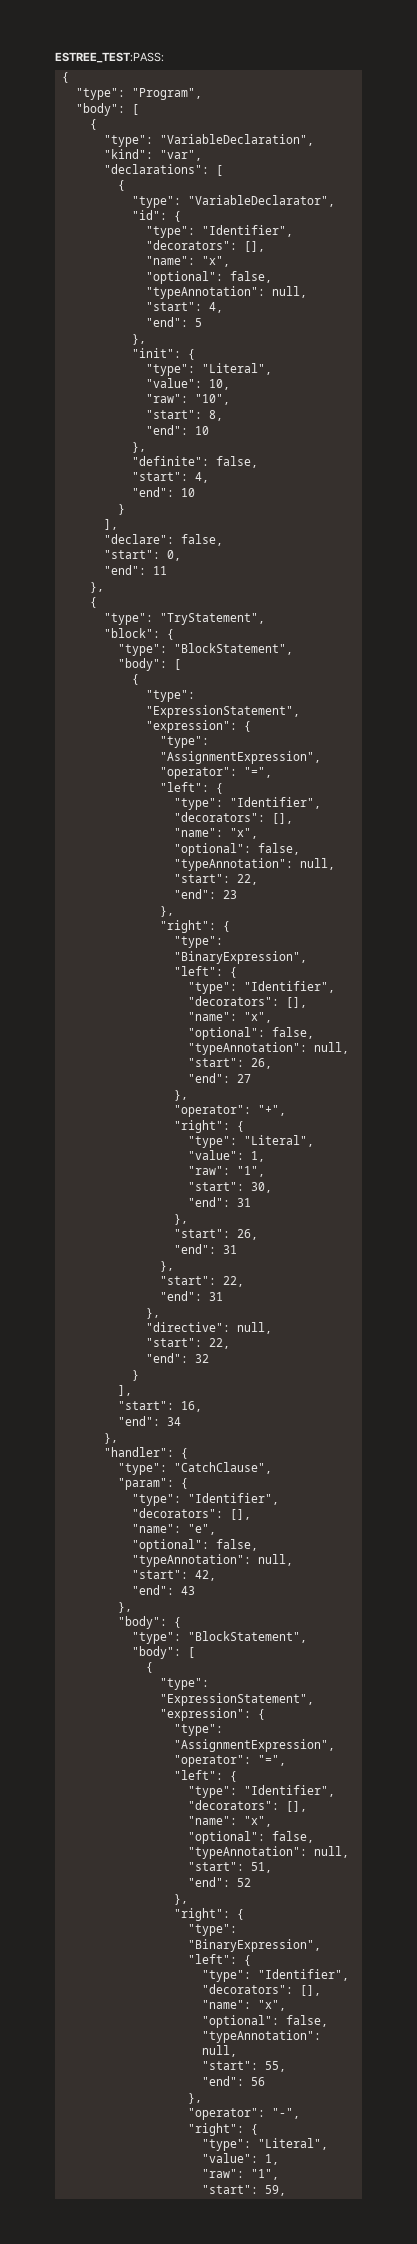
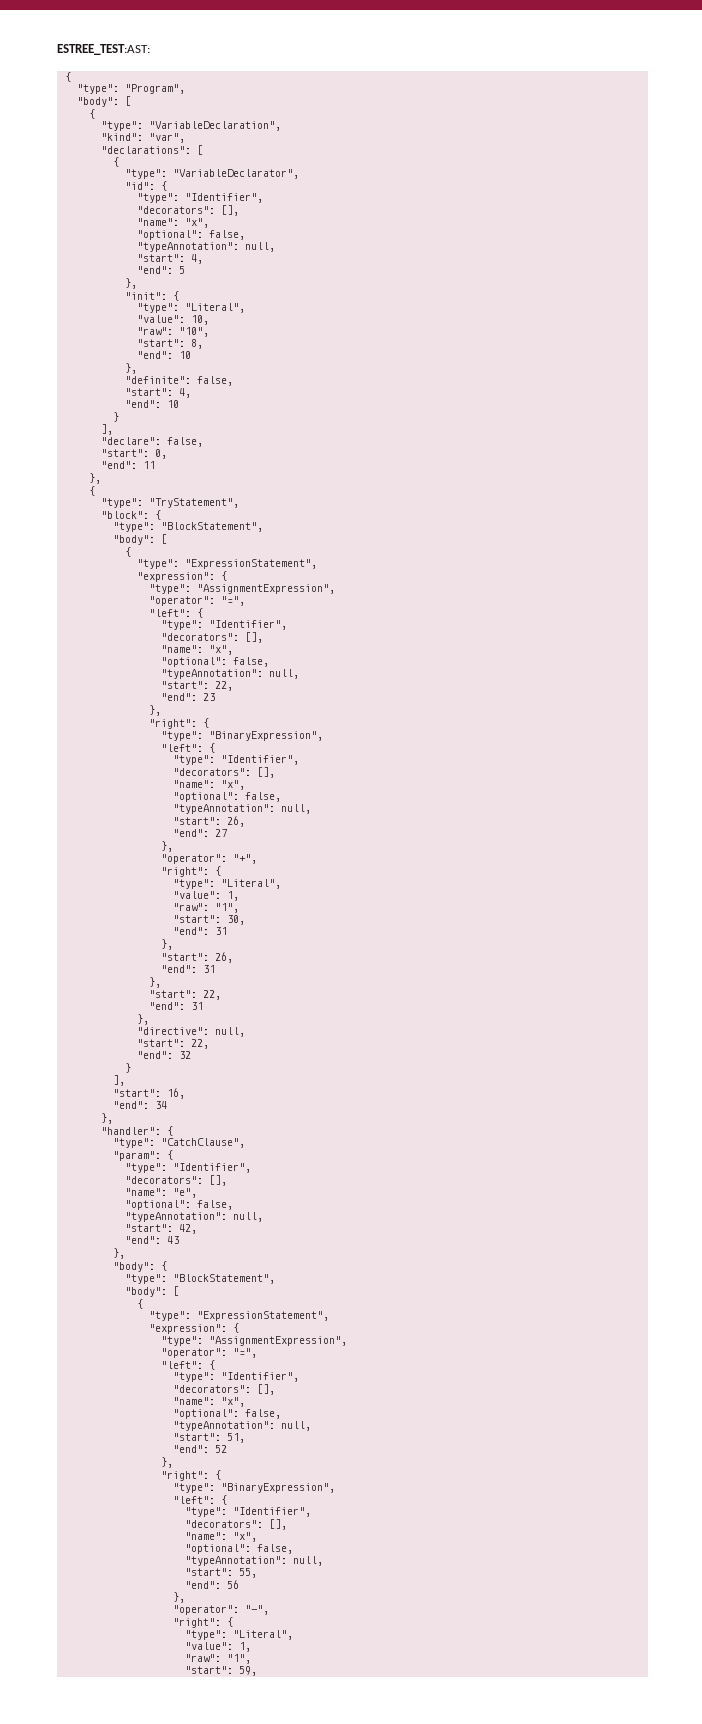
- ESTREE_TEST:PASS:
+ ESTREE_TEST:AST:

